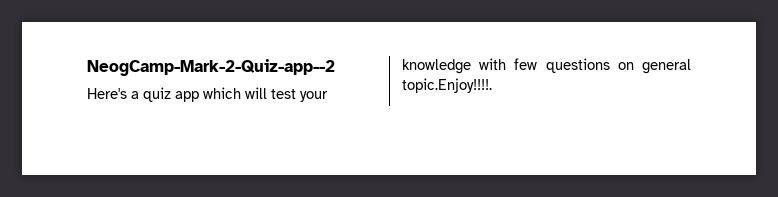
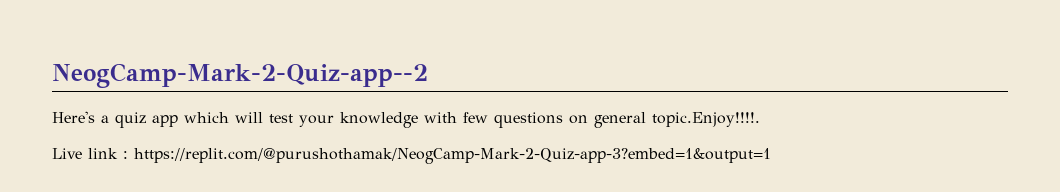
+ Live link : https://replit.com/@purushothamak/NeogCamp-Mark-2-Quiz-app-3?embed=1&output=1

